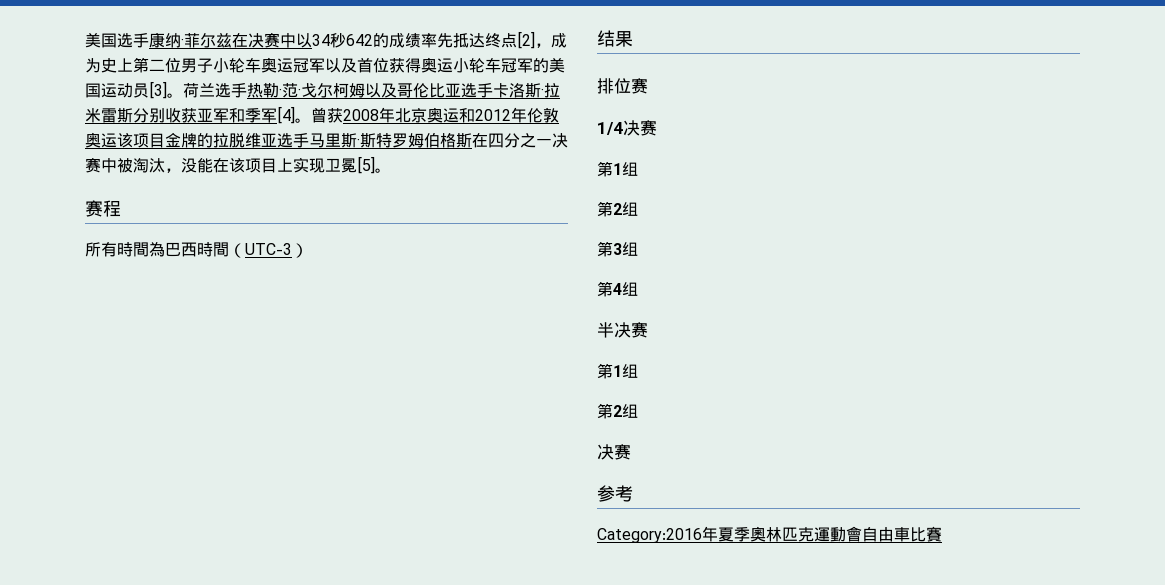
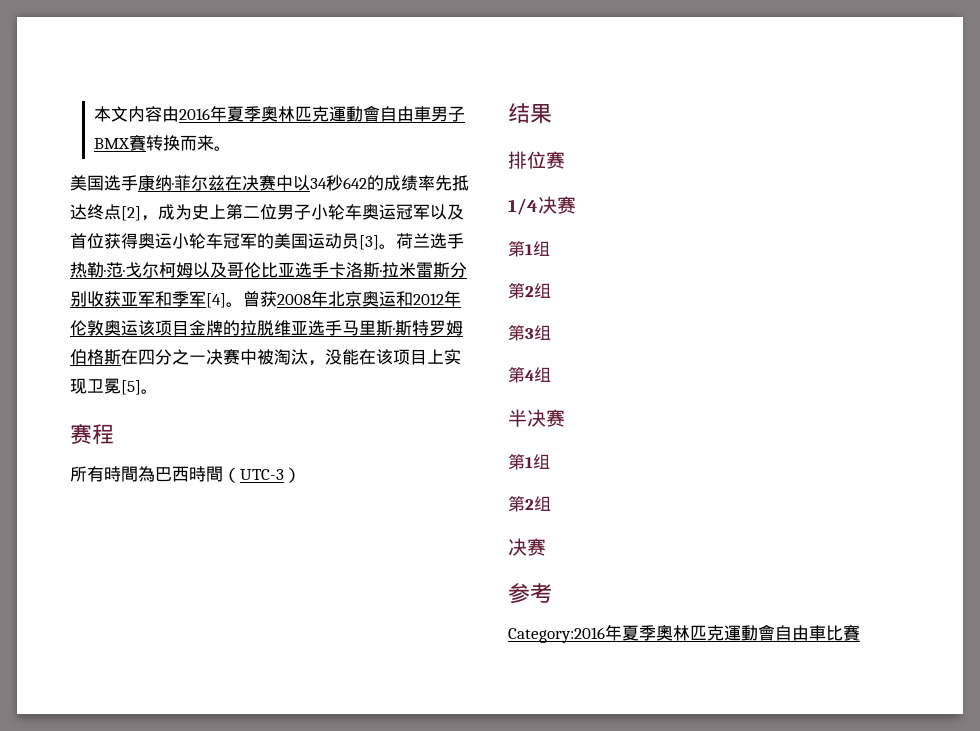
+ 本文内容由2016年夏季奧林匹克運動會自由車男子BMX賽转换而来。

